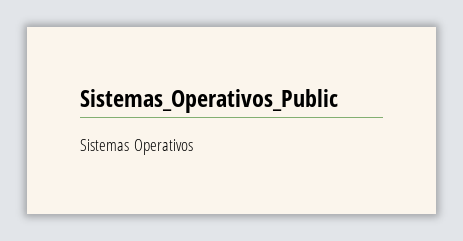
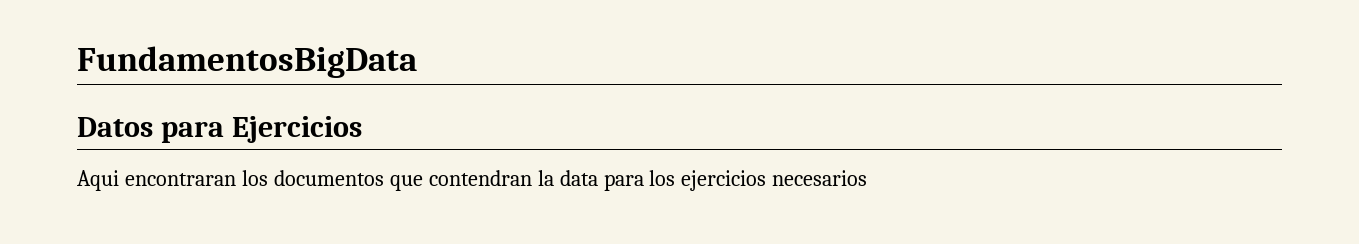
- Sistemas_Operativos_Public
- Sistemas Operativos
+ FundamentosBigData
+ Datos para Ejercicios
+ Aqui encontraran los documentos que contendran la data para los ejercicios necesarios

